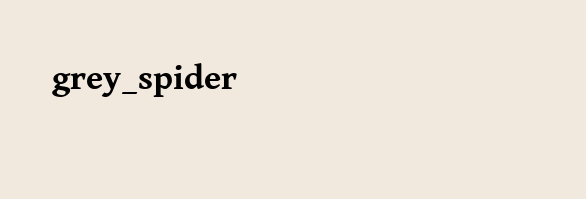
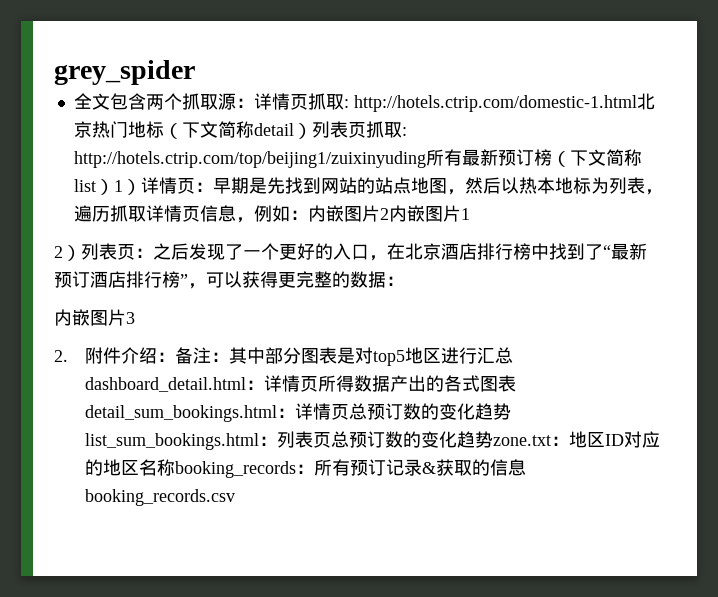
+ 全文包含两个抓取源：详情页抓取: http://hotels.ctrip.com/domestic-1.html北京热门地标（下文简称detail）列表页抓取: http://hotels.ctrip.com/top/beijing1/zuixinyuding所有最新预订榜（下文简称list）1）详情页：早期是先找到网站的站点地图，然后以热本地标为列表，遍历抓取详情页信息，例如：内嵌图片2内嵌图片1
+ 2）列表页：之后发现了一个更好的入口，在北京酒店排行榜中找到了“最新预订酒店排行榜”，可以获得更完整的数据：
+ 内嵌图片3
+ 2.附件介绍：备注：其中部分图表是对top5地区进行汇总dashboard_detail.html：详情页所得数据产出的各式图表detail_sum_bookings.html：详情页总预订数的变化趋势list_sum_bookings.html：列表页总预订数的变化趋势zone.txt：地区ID对应的地区名称booking_records：所有预订记录&获取的信息booking_records.csv

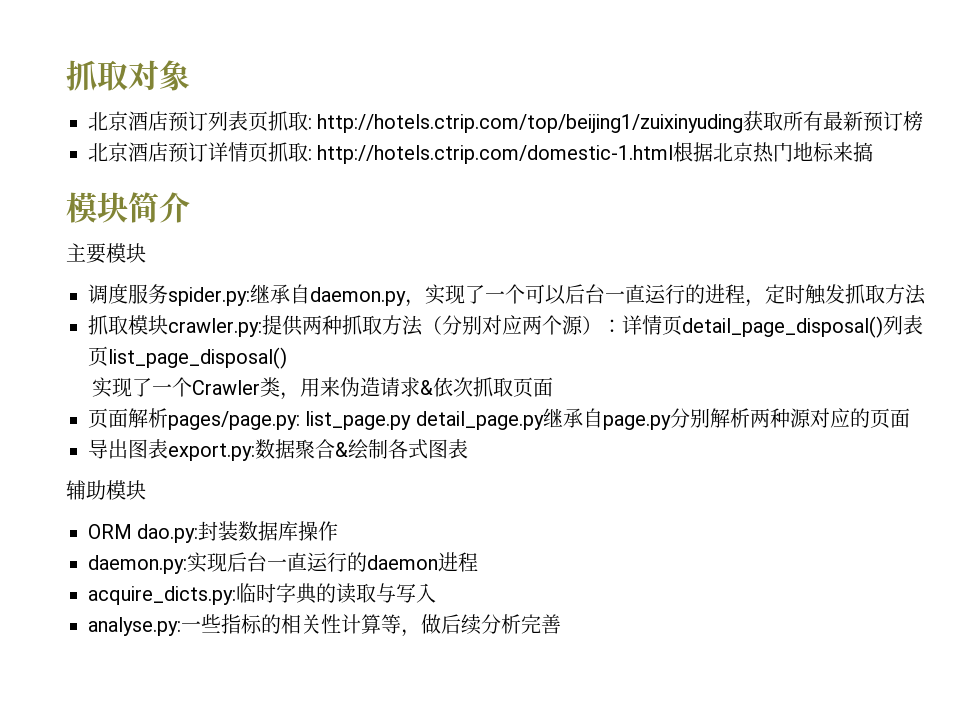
- grey_spider
- 全文包含两个抓取源：详情页抓取: http://hotels.ctrip.com/domestic-1.html北京热门地标（下文简称detail）列表页抓取: http://hotels.ctrip.com/top/beijing1/zuixinyuding所有最新预订榜（下文简称list）1）详情页：早期是先找到网站的站点地图，然后以热本地标为列表，遍历抓取详情页信息，例如：内嵌图片2内嵌图片1
- 2）列表页：之后发现了一个更好的入口，在北京酒店排行榜中找到了“最新预订酒店排行榜”，可以获得更完整的数据：
- 内嵌图片3
- 2.附件介绍：备注：其中部分图表是对top5地区进行汇总dashboard_detail.html：详情页所得数据产出的各式图表detail_sum_bookings.html：详情页总预订数的变化趋势list_sum_bookings.html：列表页总预订数的变化趋势zone.txt：地区ID对应的地区名称booking_records：所有预订记录&获取的信息booking_records.csv
+ 抓取对象
+ 北京酒店预订列表页抓取: http://hotels.ctrip.com/top/beijing1/zuixinyuding获取所有最新预订榜
+ 北京酒店预订详情页抓取: http://hotels.ctrip.com/domestic-1.html根据北京热门地标来搞
+ 模块简介
+ 主要模块
+ 调度服务spider.py:继承自daemon.py，实现了一个可以后台一直运行的进程，定时触发抓取方法
+ 抓取模块crawler.py:提供两种抓取方法（分别对应两个源）：详情页detail_page_disposal()列表页list_page_disposal()
+ 实现了一个Crawler类，用来伪造请求&依次抓取页面
+ 页面解析pages/page.py: list_page.py detail_page.py继承自page.py分别解析两种源对应的页面
+ 导出图表export.py:数据聚合&绘制各式图表
+ 辅助模块
+ ORM dao.py:封装数据库操作
+ daemon.py:实现后台一直运行的daemon进程
+ acquire_dicts.py:临时字典的读取与写入
+ analyse.py:一些指标的相关性计算等，做后续分析完善

